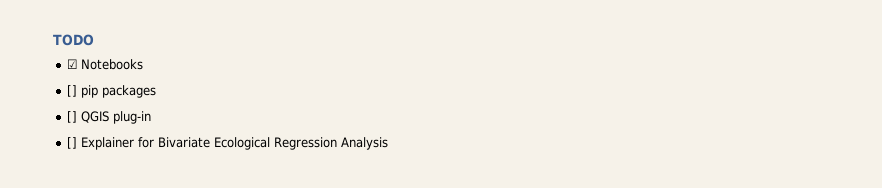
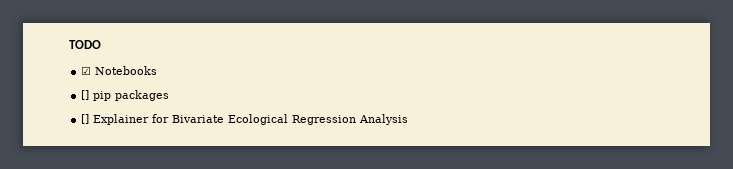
- [] QGIS plug-in

